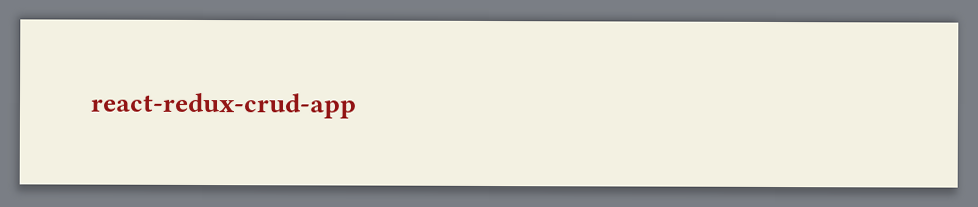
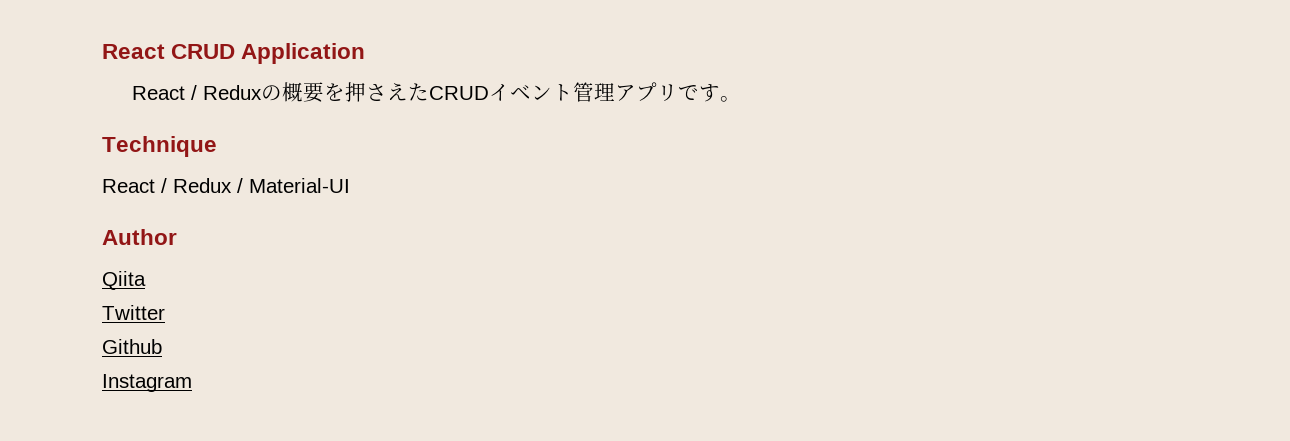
- react-redux-crud-app
+ React CRUD Application
+ React / Reduxの概要を押さえたCRUDイベント管理アプリです。
+ Technique
+ React / Redux / Material-UI
+ Author
+ Qiita
+ Twitter
+ Github
+ Instagram

